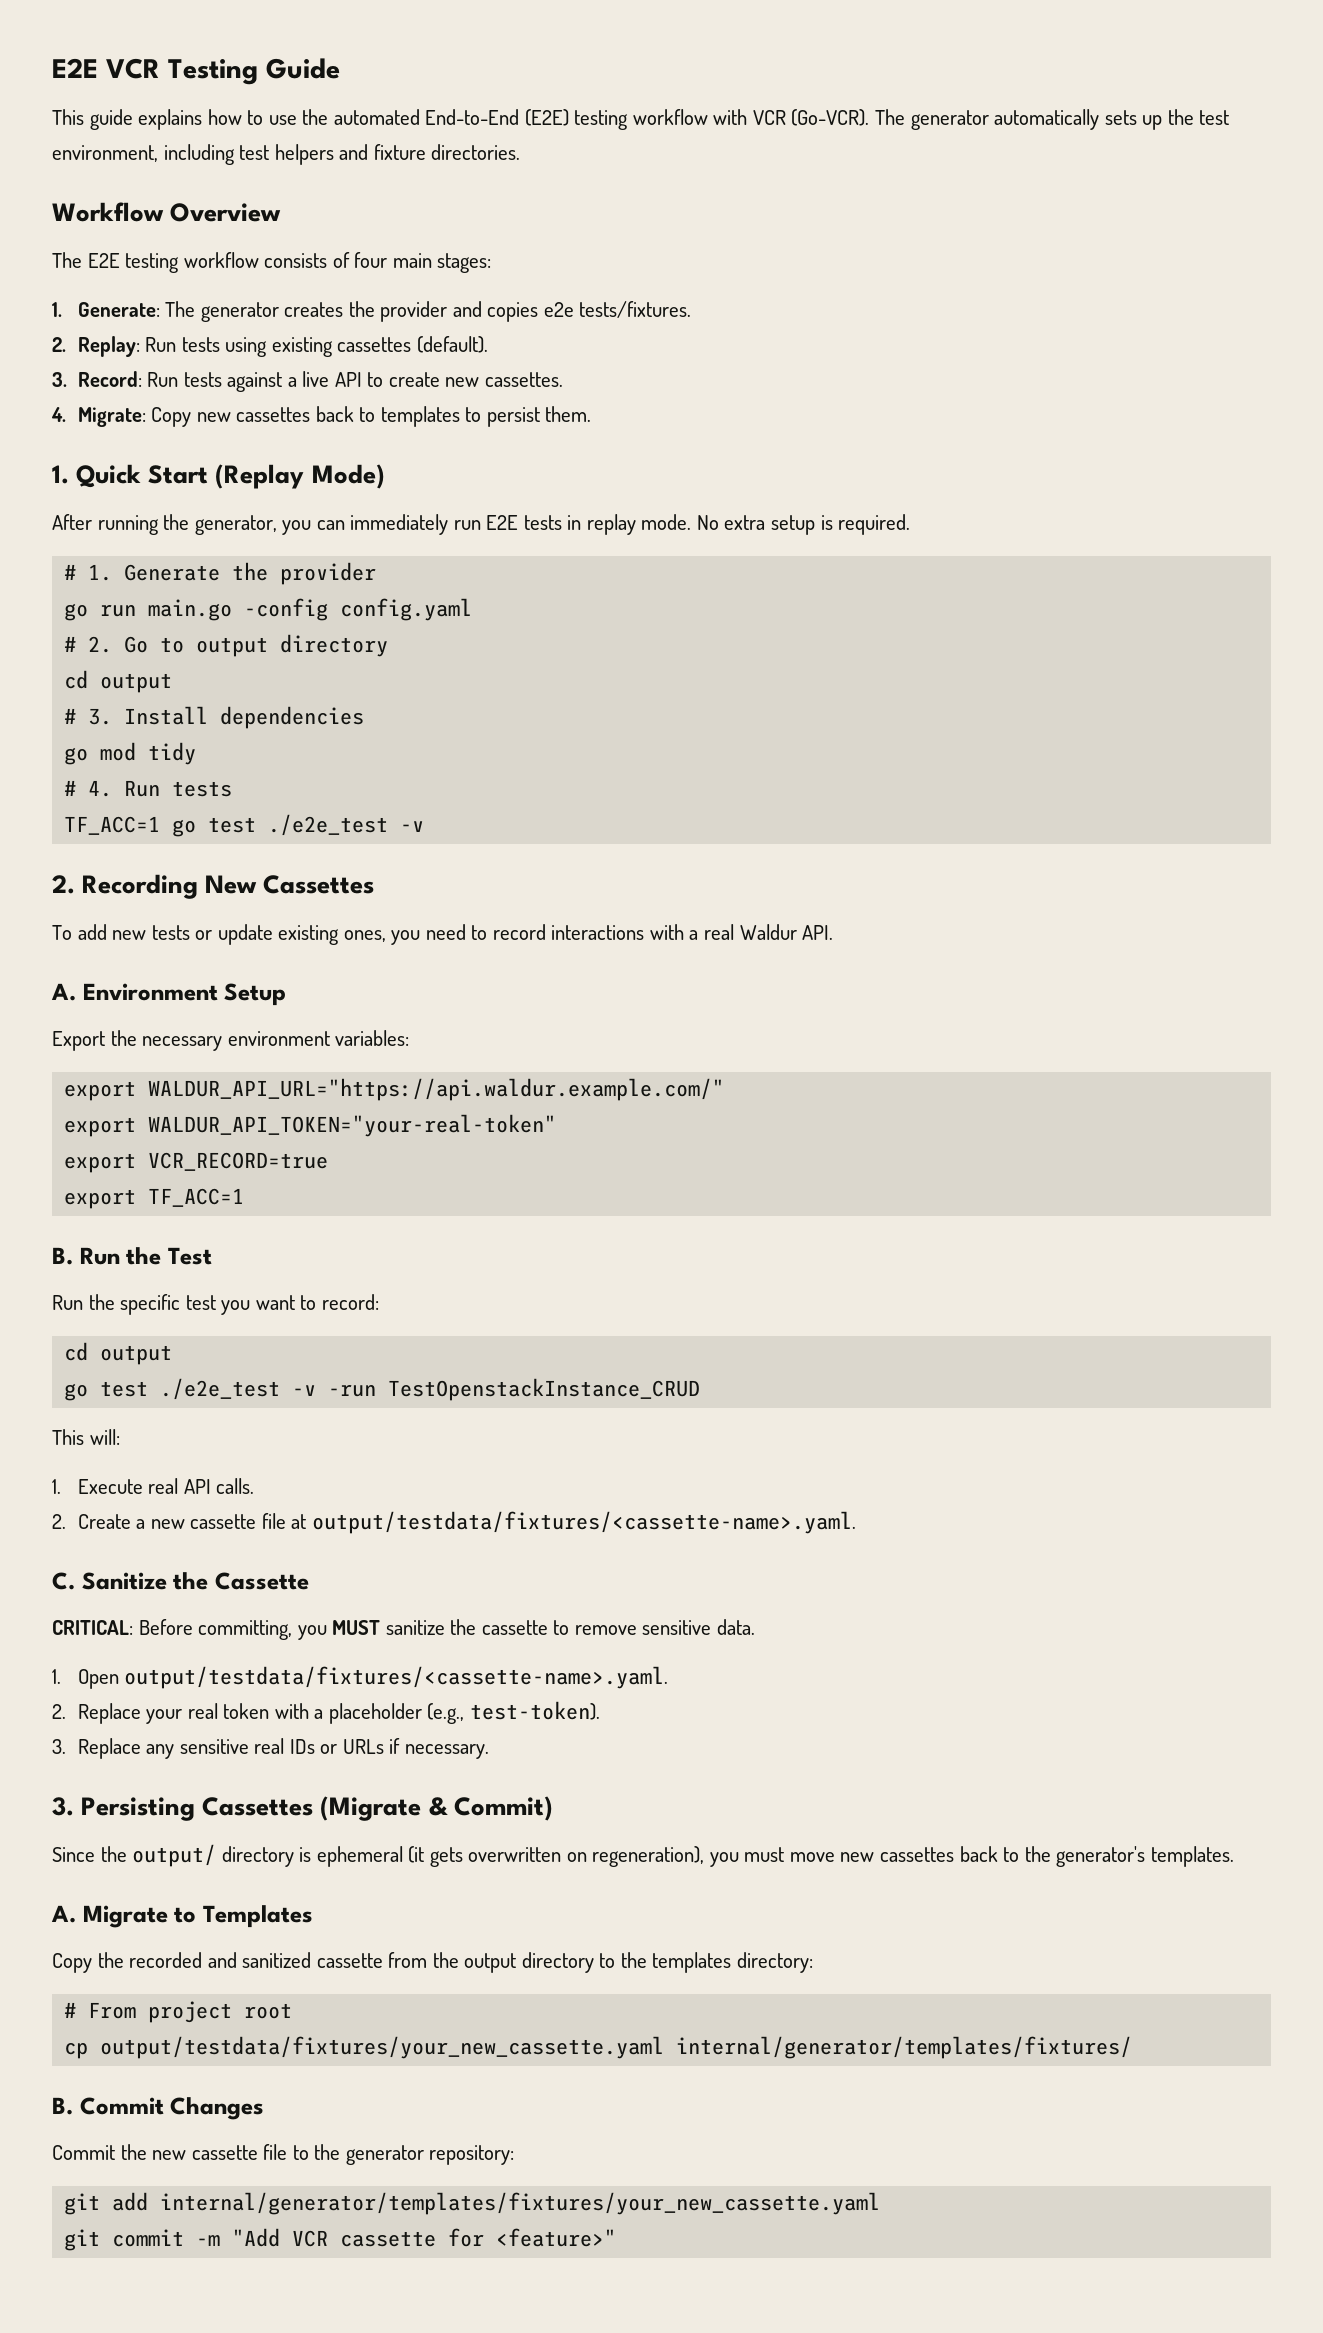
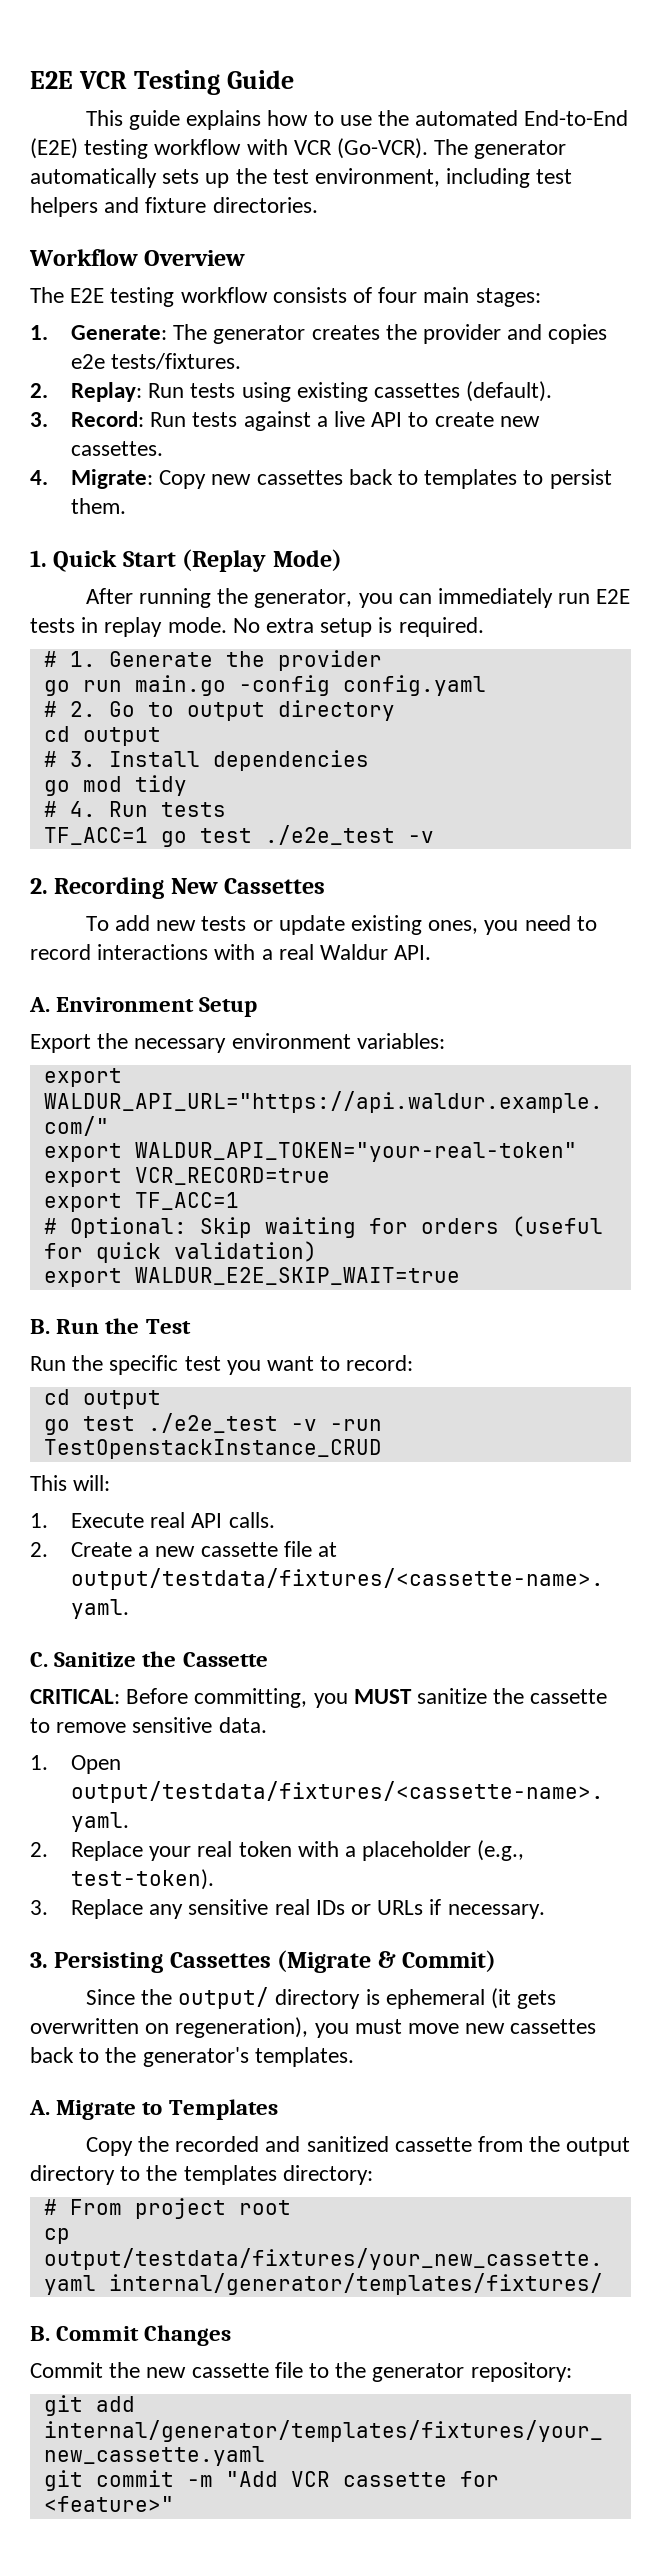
+ # Optional: Skip waiting for orders (useful for quick validation)
+ export WALDUR_E2E_SKIP_WAIT=true

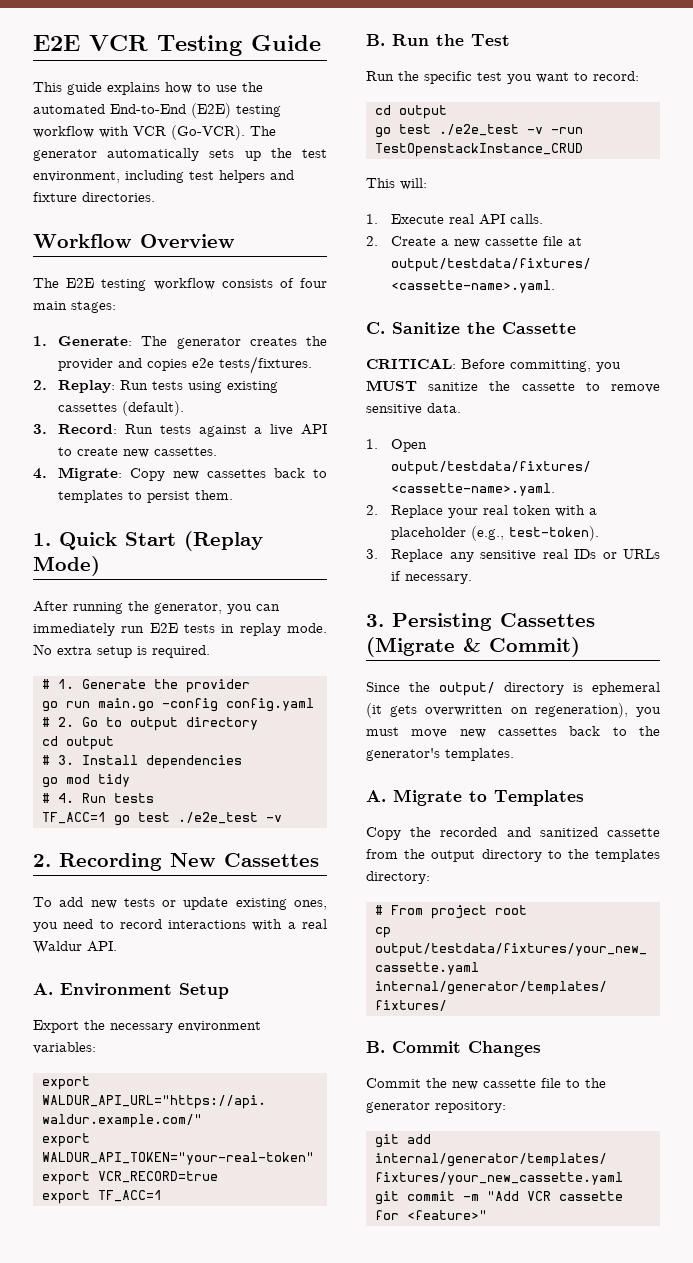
- # Optional: Skip waiting for orders (useful for quick validation)
- export WALDUR_E2E_SKIP_WAIT=true

